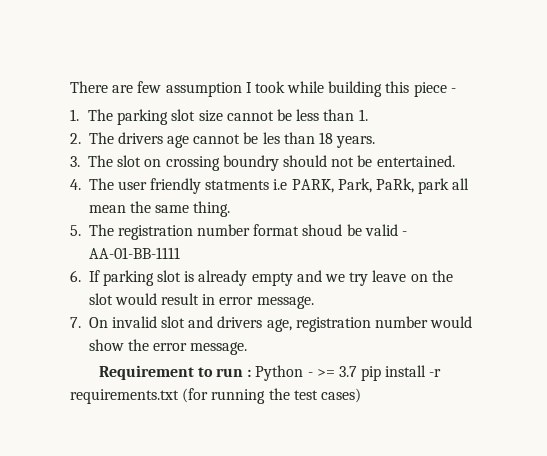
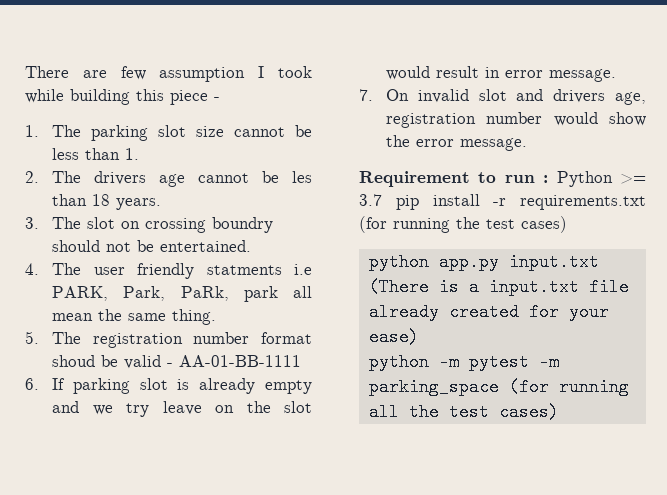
- Requirement to run : Python - >= 3.7 pip install -r requirements.txt (for running the test cases)
+ Requirement to run : Python >= 3.7 pip install -r requirements.txt (for running the test cases)
+ python app.py input.txt (There is a input.txt file already created for your ease)
+ python -m pytest -m parking_space (for running all the test cases)

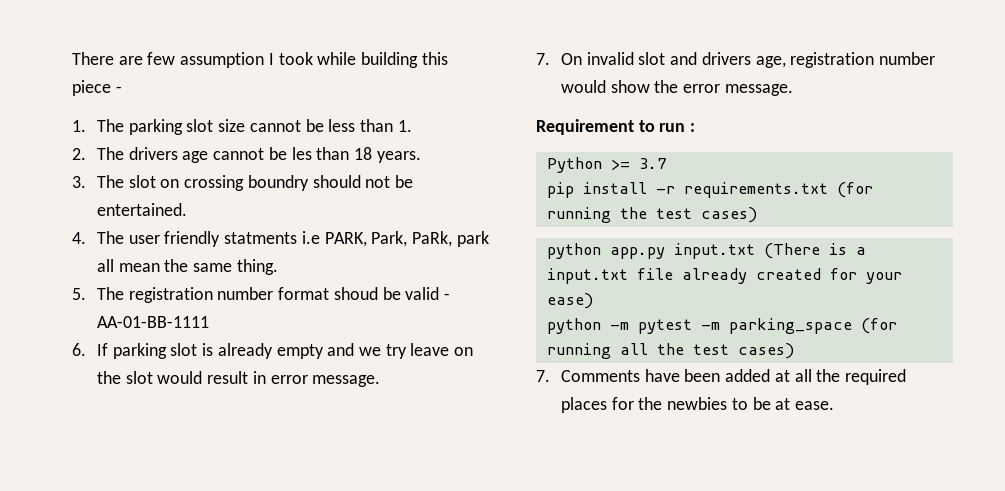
- Requirement to run : Python >= 3.7 pip install -r requirements.txt (for running the test cases)
+ Requirement to run :
+ Python >= 3.7
+ pip install -r requirements.txt (for running the test cases)
+ 7. Comments have been added at all the required places for the newbies to be at ease.

